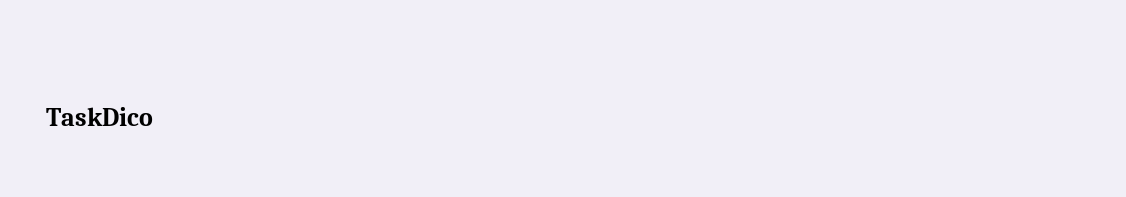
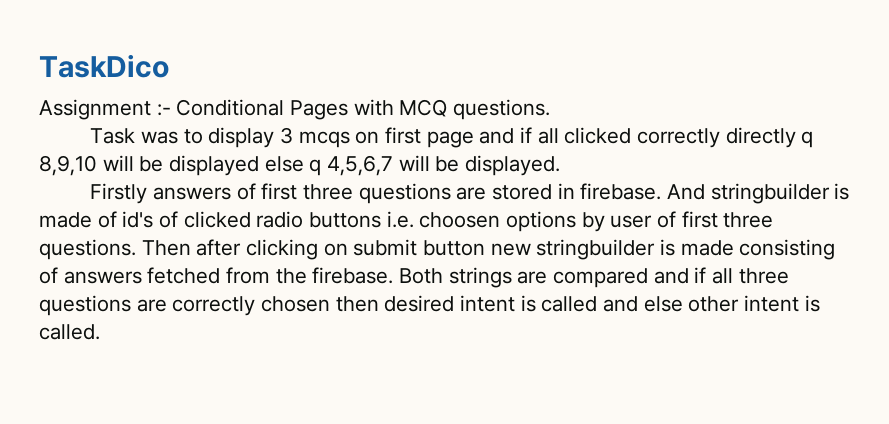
+ Assignment :- Conditional Pages with MCQ questions.
+ Task was to display 3 mcqs on first page and if all clicked correctly directly q 8,9,10 will be displayed else q 4,5,6,7 will be displayed.
+ Firstly answers of first three questions are stored in firebase. And stringbuilder is made of id's of clicked radio buttons i.e. choosen options by user of first three questions. Then after clicking on submit button new stringbuilder is made consisting of answers fetched from the firebase. Both strings are compared and if all three questions are correctly chosen then desired intent is called and else other intent is called.

